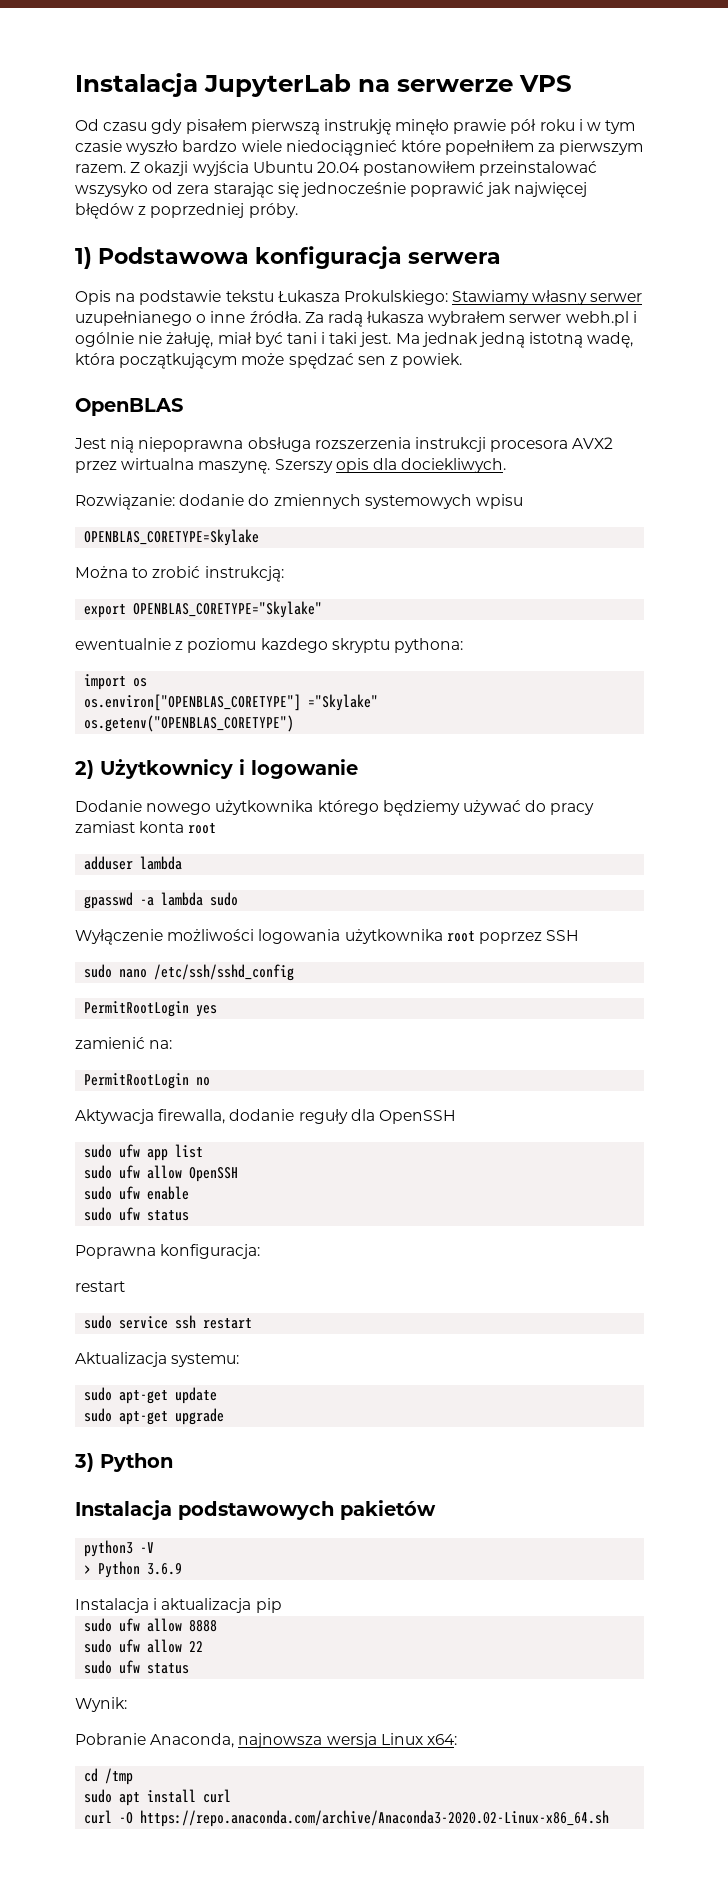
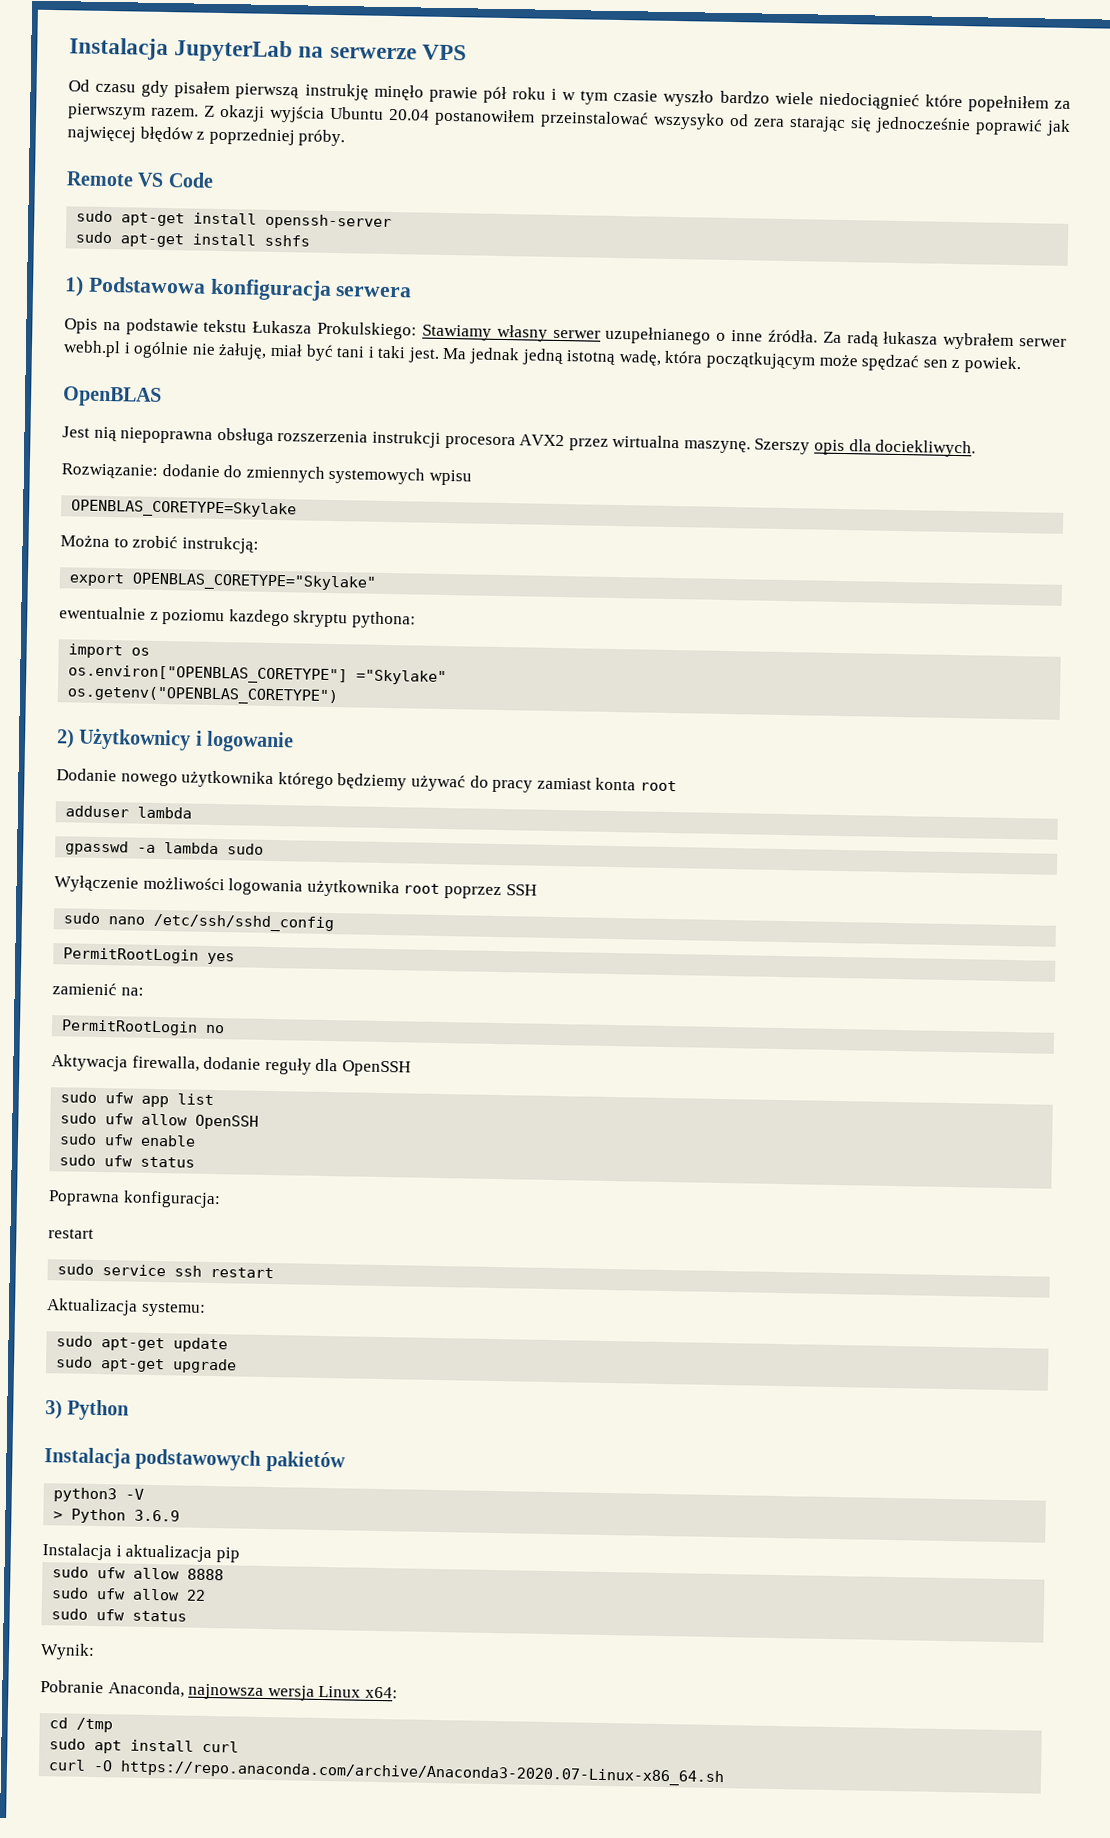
+ Remote VS Code
+ sudo apt-get install openssh-server
+ sudo apt-get install sshfs
- curl -O https://repo.anaconda.com/archive/Anaconda3-2020.02-Linux-x86_64.sh
+ curl -O https://repo.anaconda.com/archive/Anaconda3-2020.07-Linux-x86_64.sh

